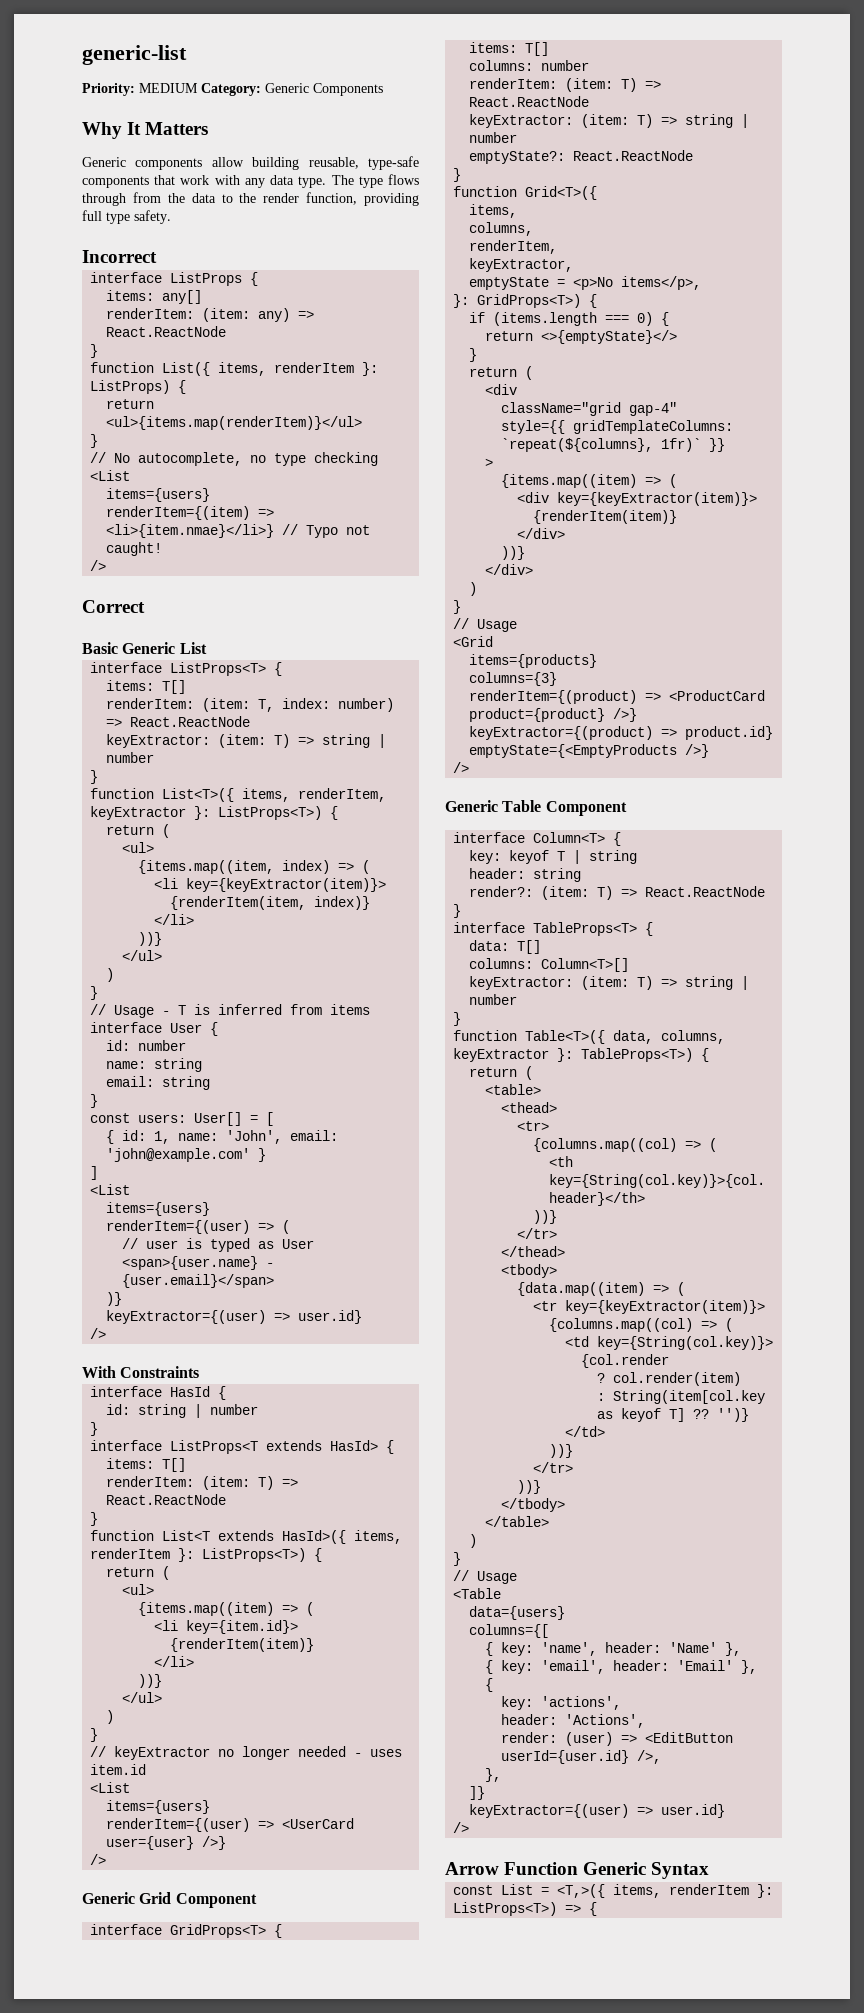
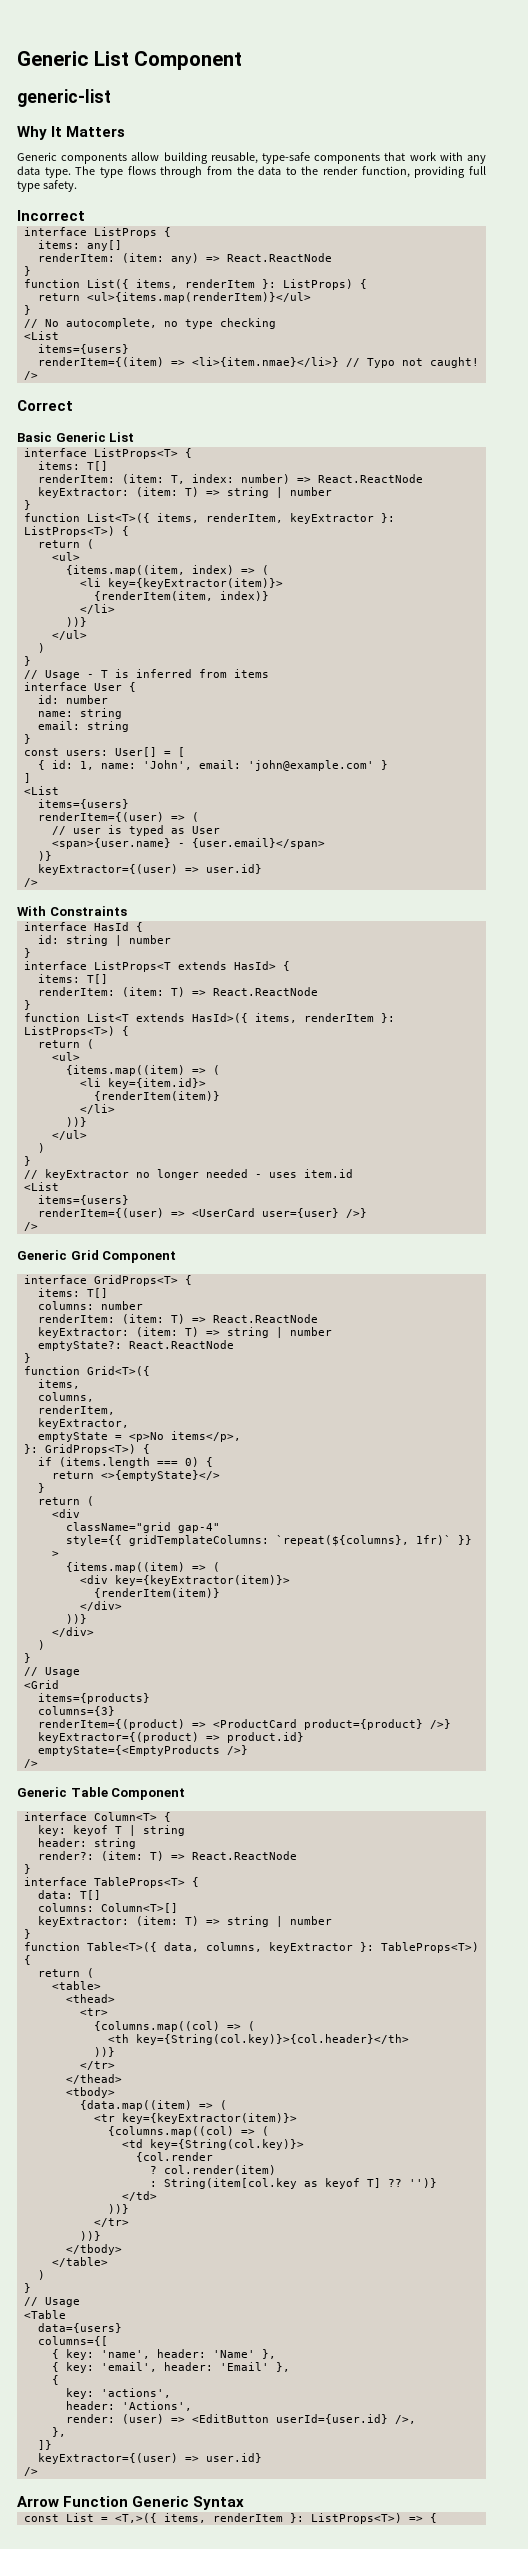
+ Generic List Component
  generic-list
- Priority: MEDIUM Category: Generic Components

